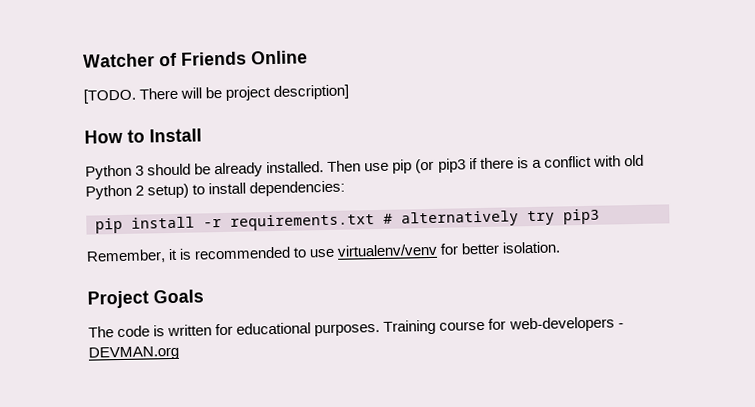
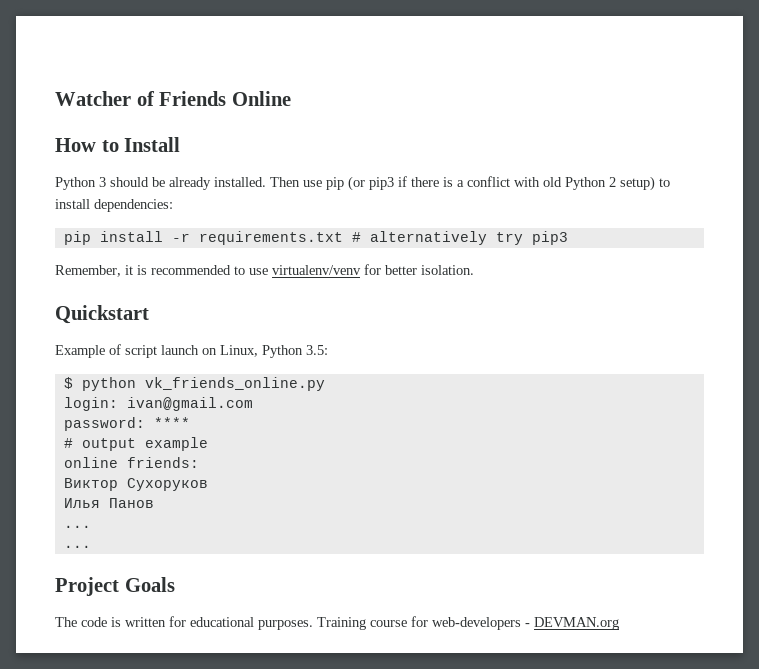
- [TODO. There will be project description]
+ Quickstart
+ Example of script launch on Linux, Python 3.5:
+ $ python vk_friends_online.py
+ login: ivan@gmail.com
+ password: ****
+ # output example
+ online friends:
+ Виктор Сухоруков
+ Илья Панов
+ ...
+ ...

